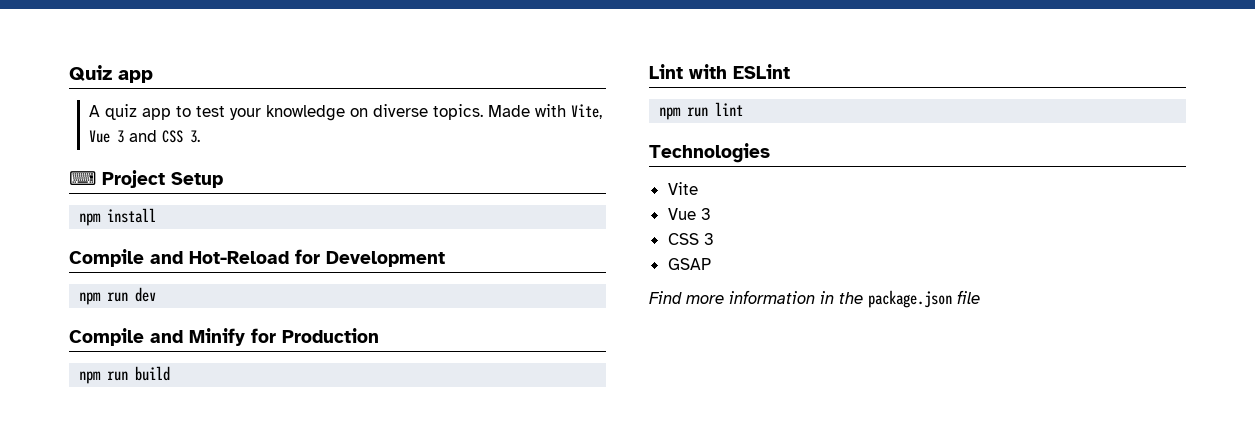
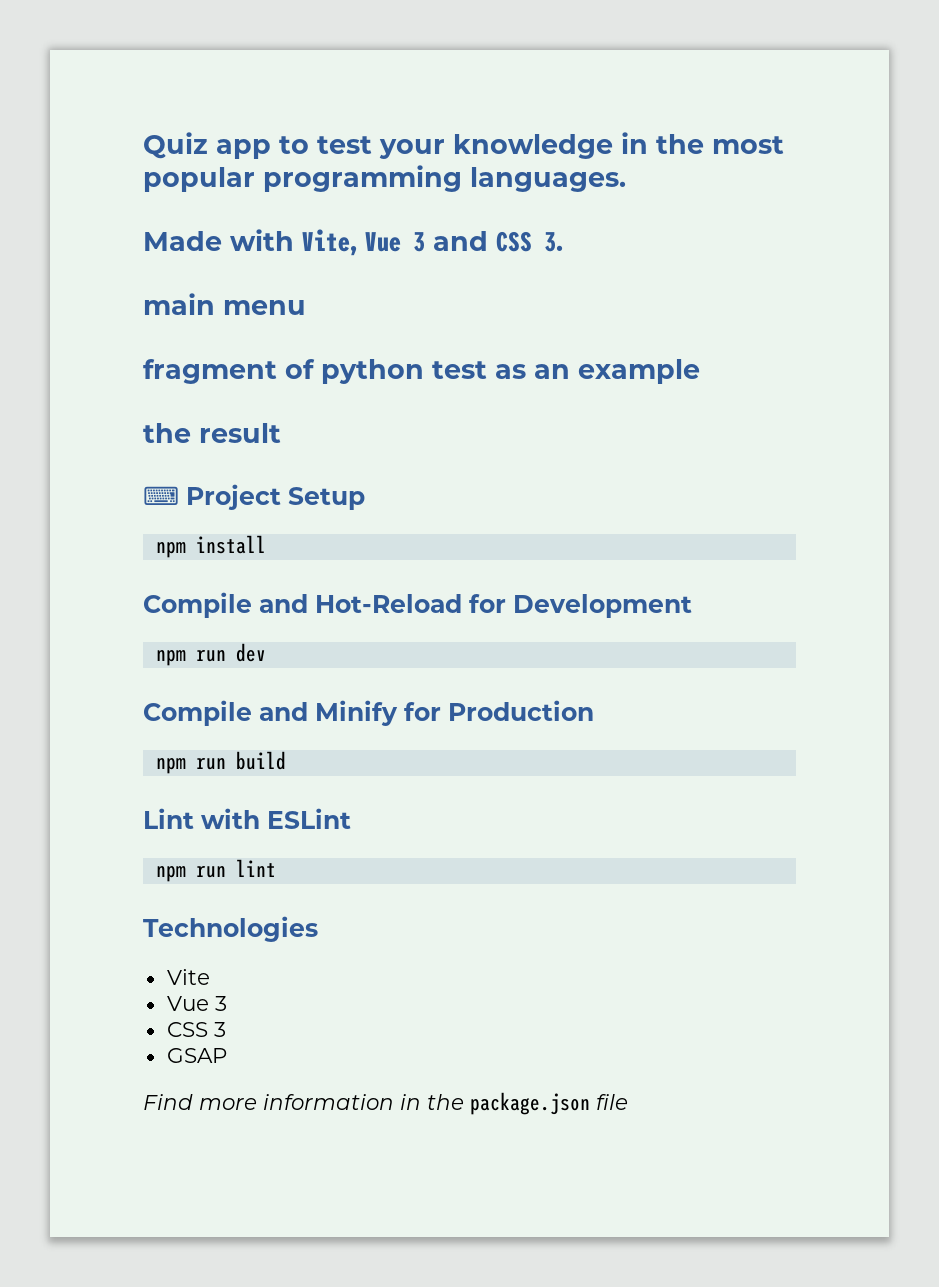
- Quiz app
- A quiz app to test your knowledge on diverse topics. Made with Vite, Vue 3 and CSS 3.
+ Quiz app to test your knowledge in the most popular programming languages.
+ Made with Vite, Vue 3 and CSS 3.
+ main menu
+ fragment of python test as an example
+ the result

